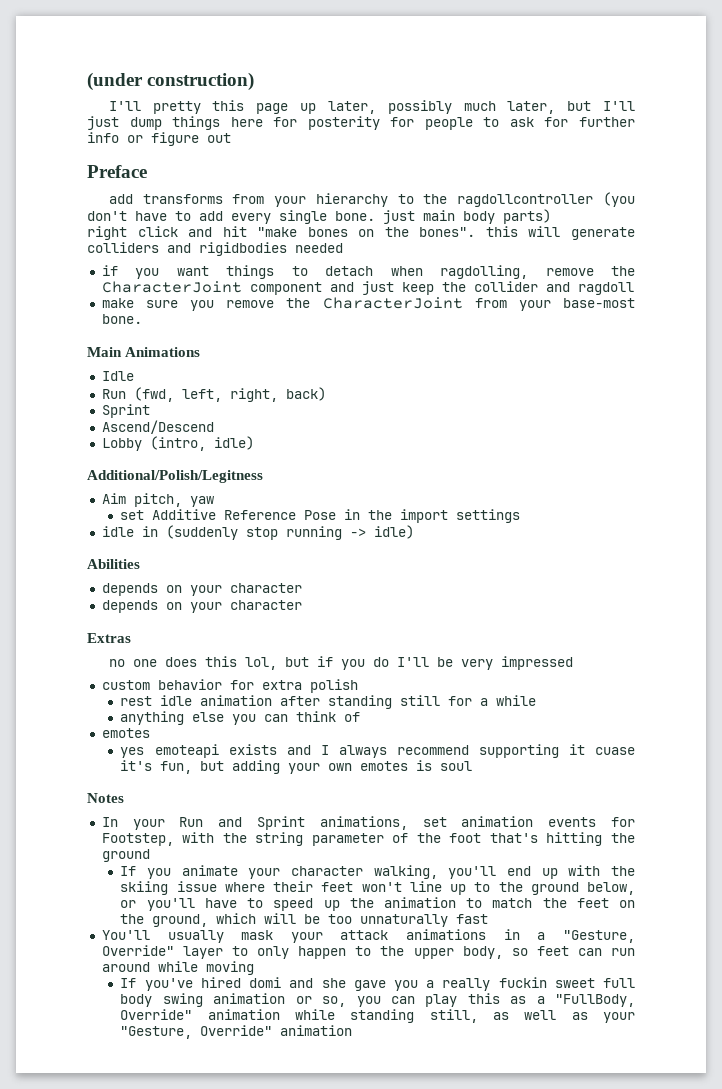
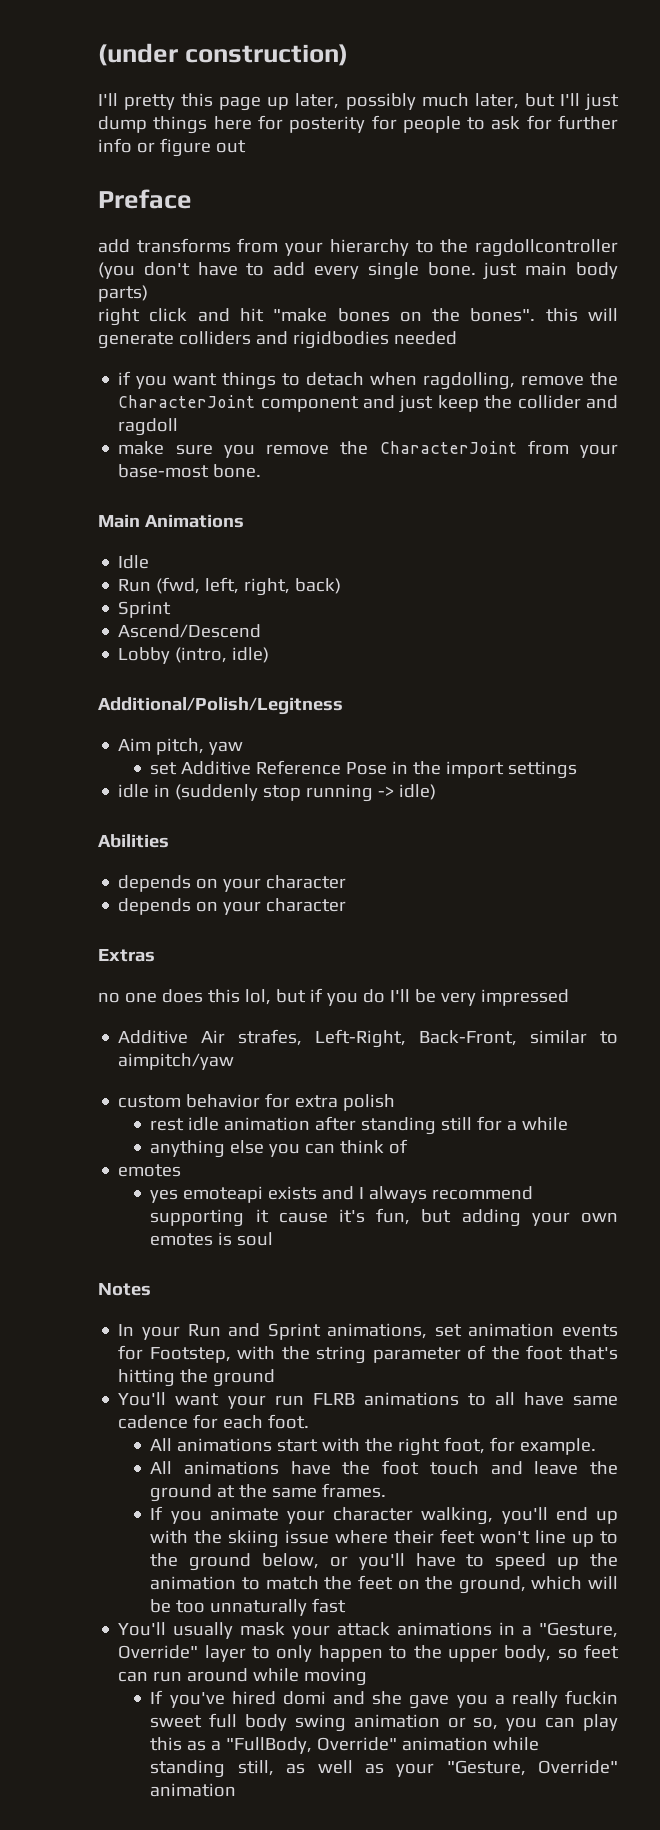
+ Additive Air strafes, Left-Right, Back-Front, similar to aimpitch/yaw
- yes emoteapi exists and I always recommend supporting it cuase it's fun, but adding your own emotes is soul
+ yes emoteapi exists and I always recommend supporting it cause it's fun, but adding your own emotes is soul
+ You'll want your run FLRB animations to all have same cadence for each foot.
+ All animations start with the right foot, for example.
+ All animations have the foot touch and leave the ground at the same frames.

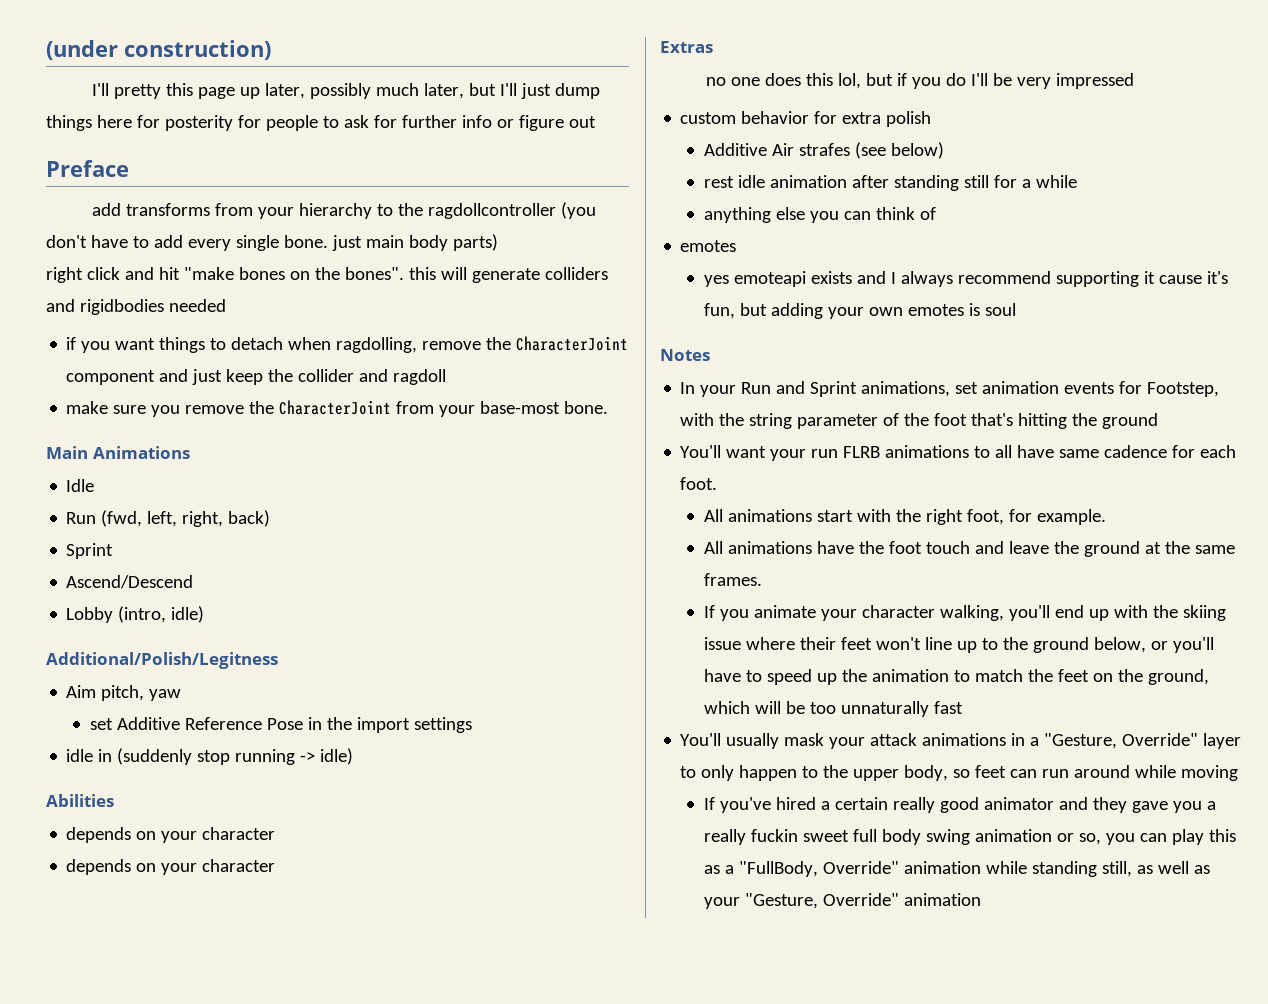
- Additive Air strafes, Left-Right, Back-Front, similar to aimpitch/yaw
+ Additive Air strafes (see below)
- If you've hired domi and she gave you a really fuckin sweet full body swing animation or so, you can play this as a "FullBody, Override" animation while standing still, as well as your "Gesture, Override" animation
+ If you've hired a certain really good animator and they gave you a really fuckin sweet full body swing animation or so, you can play this as a "FullBody, Override" animation while standing still, as well as your "Gesture, Override" animation

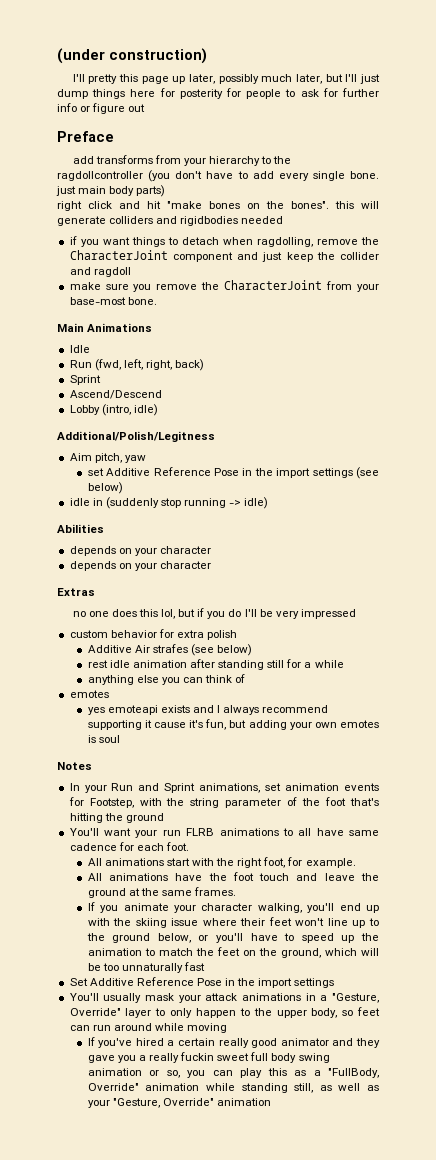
- set Additive Reference Pose in the import settings
+ set Additive Reference Pose in the import settings (see below)
+ Set Additive Reference Pose in the import settings

